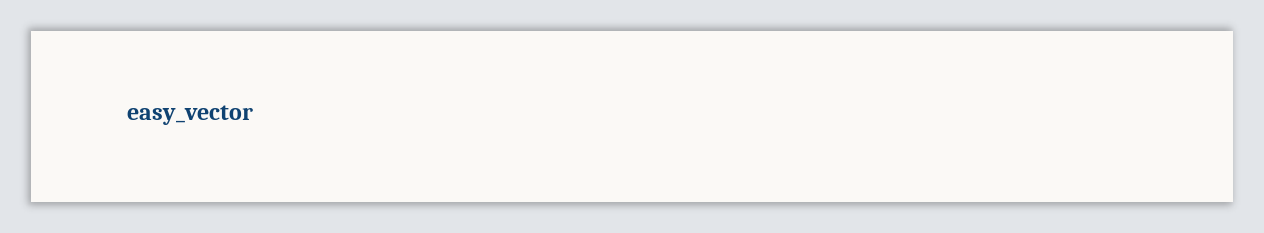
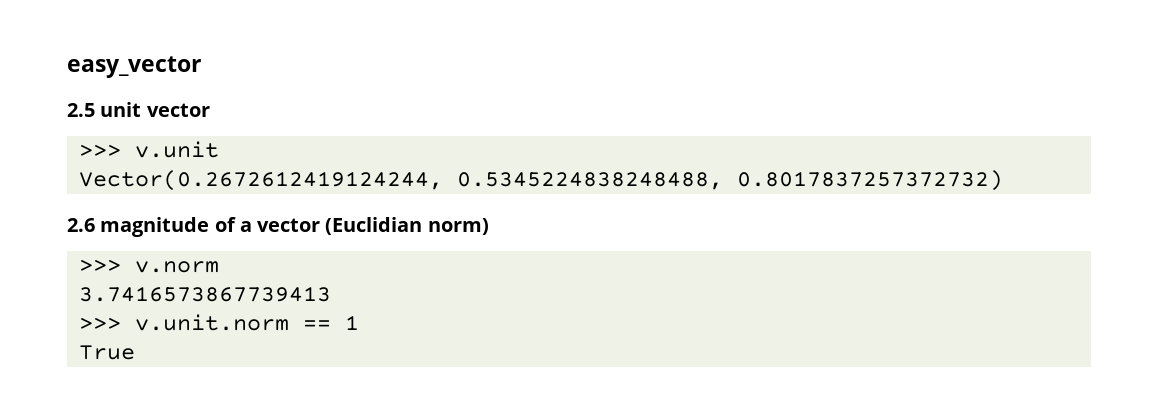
+ 2.5 unit vector
+ >>> v.unit
+ Vector(0.2672612419124244, 0.5345224838248488, 0.8017837257372732)
+ 2.6 magnitude of a vector (Euclidian norm)
+ >>> v.norm
+ 3.7416573867739413
+ >>> v.unit.norm == 1
+ True

